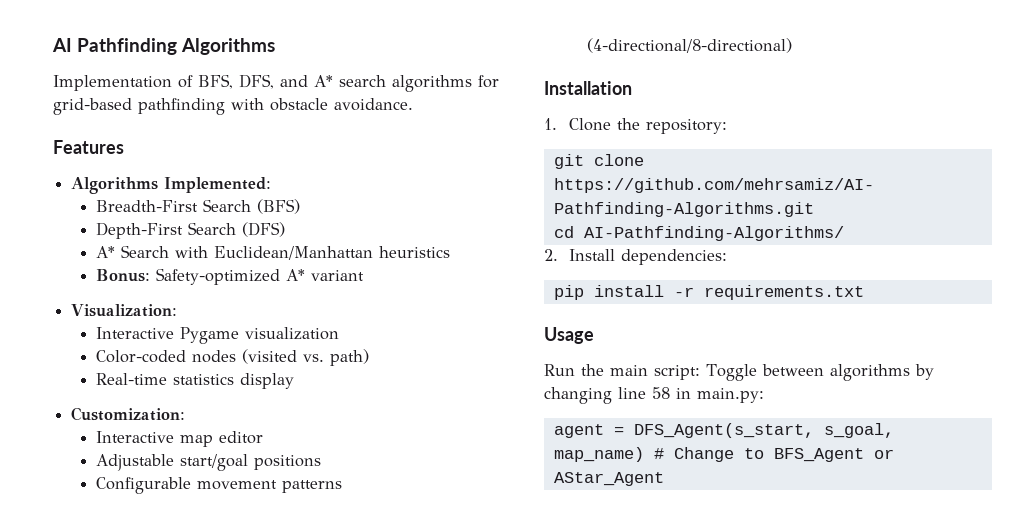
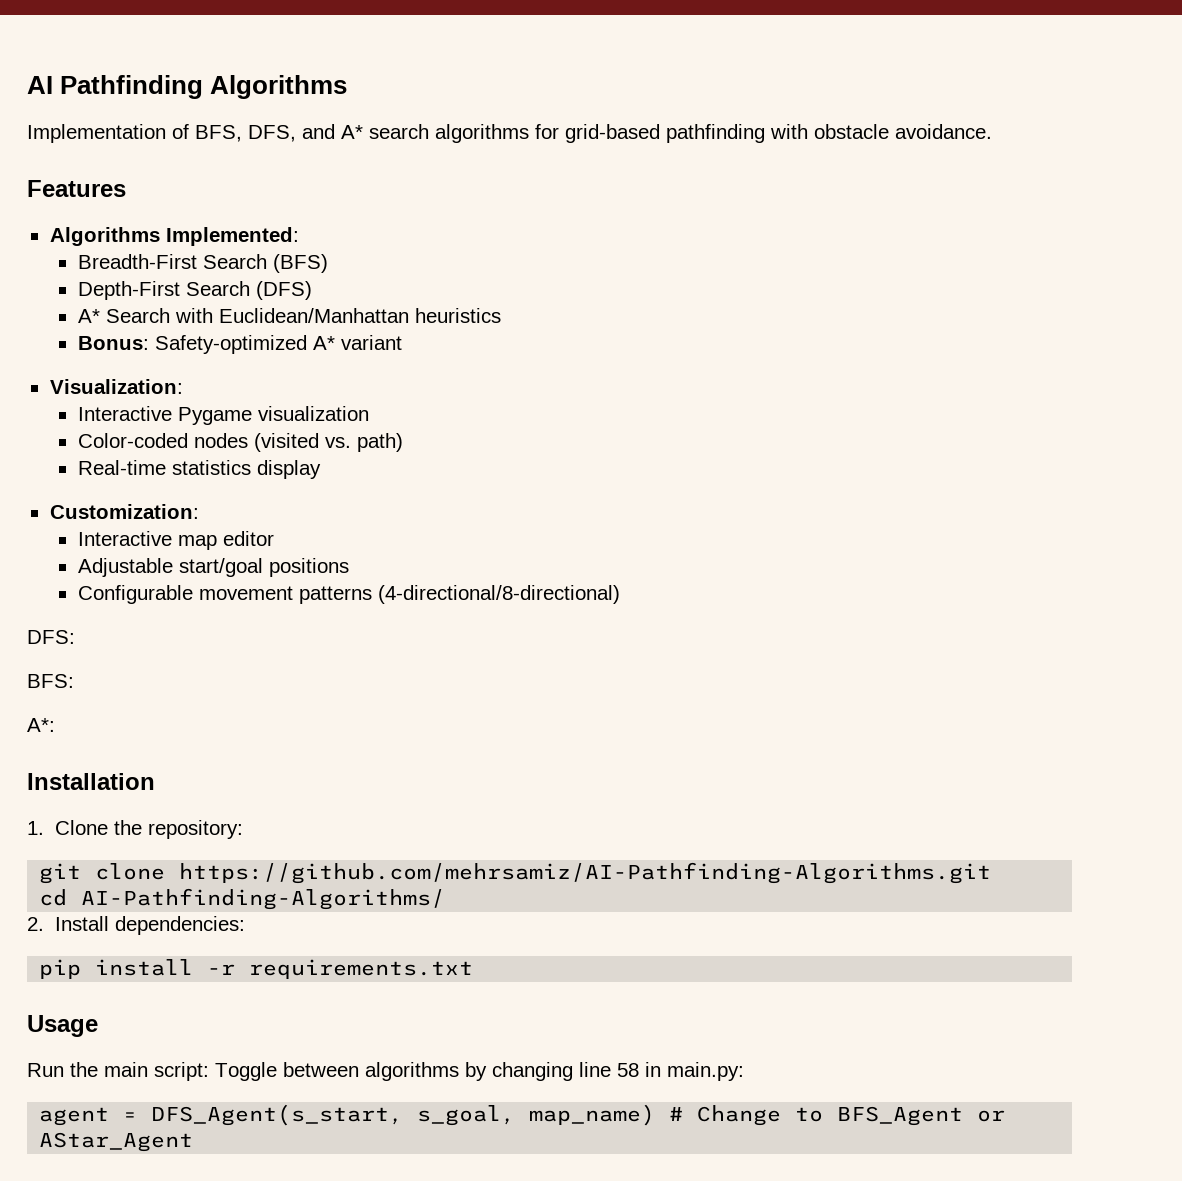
+ DFS:
+ BFS:
+ A*:

